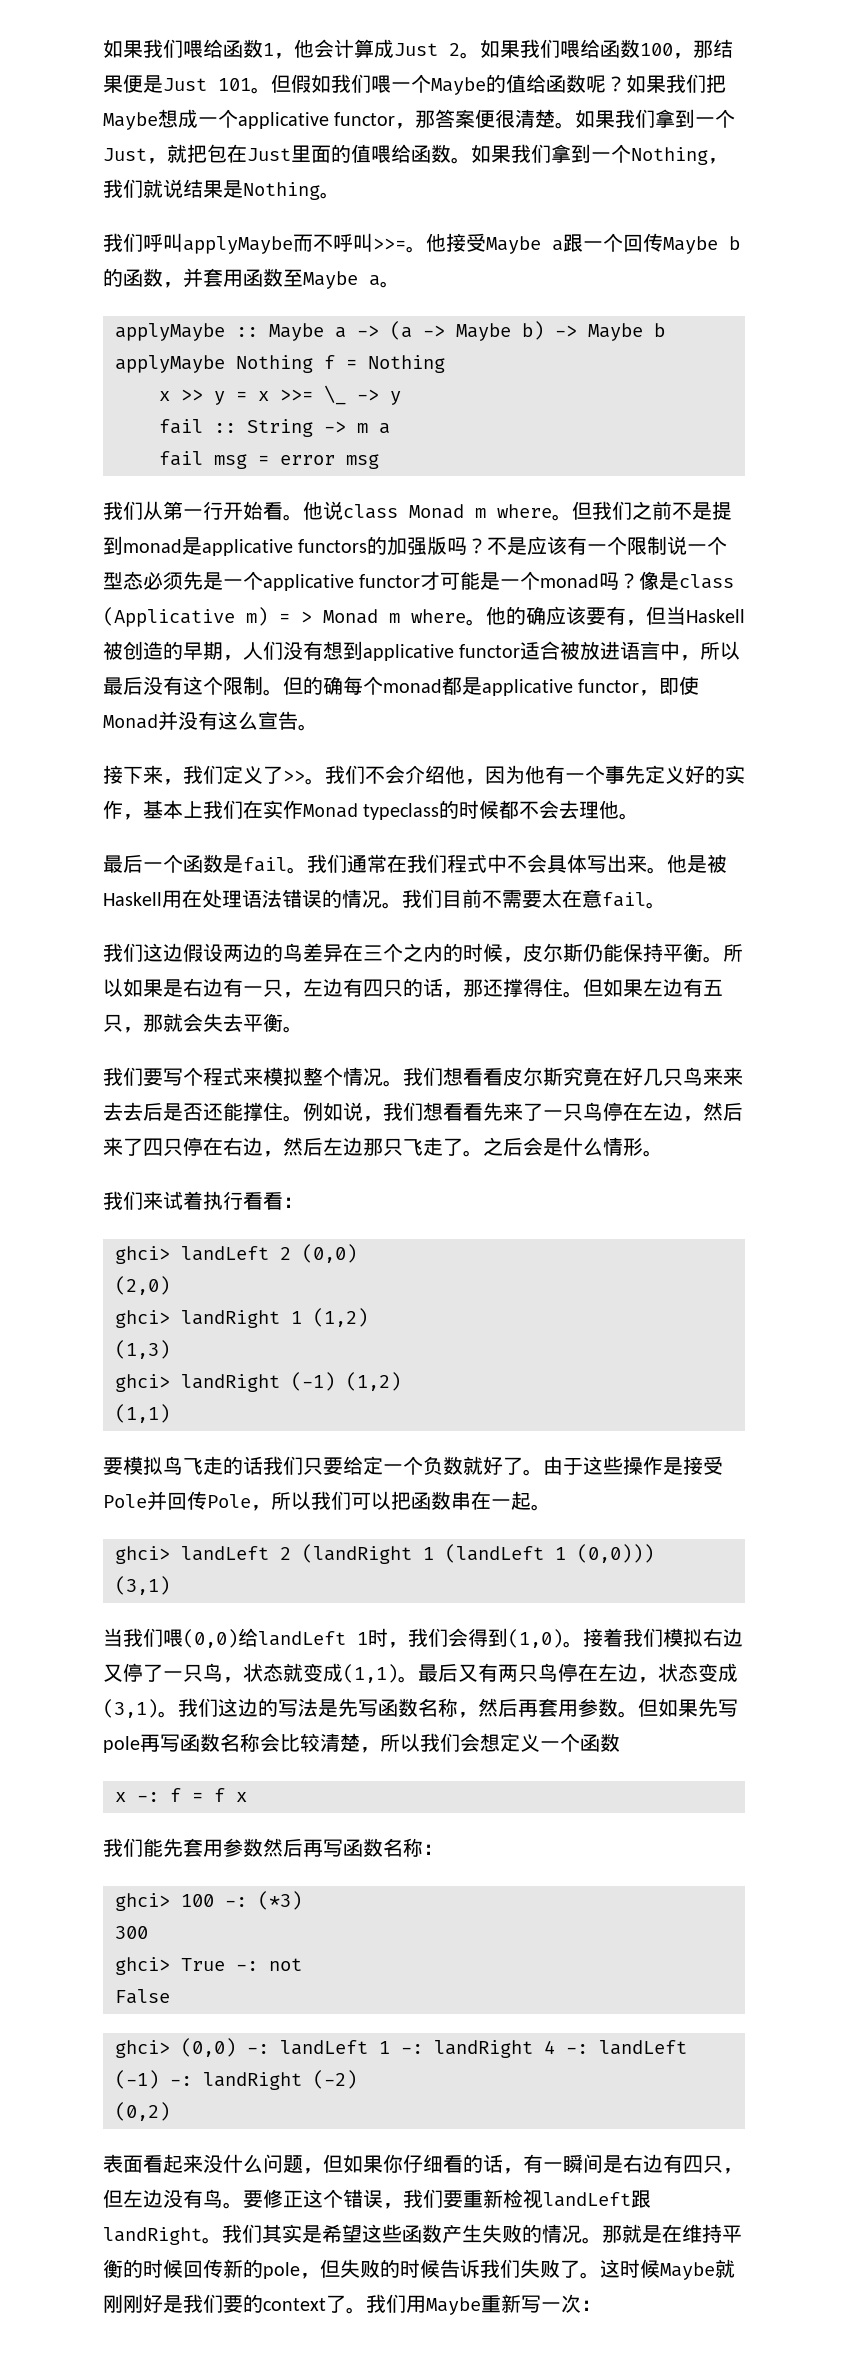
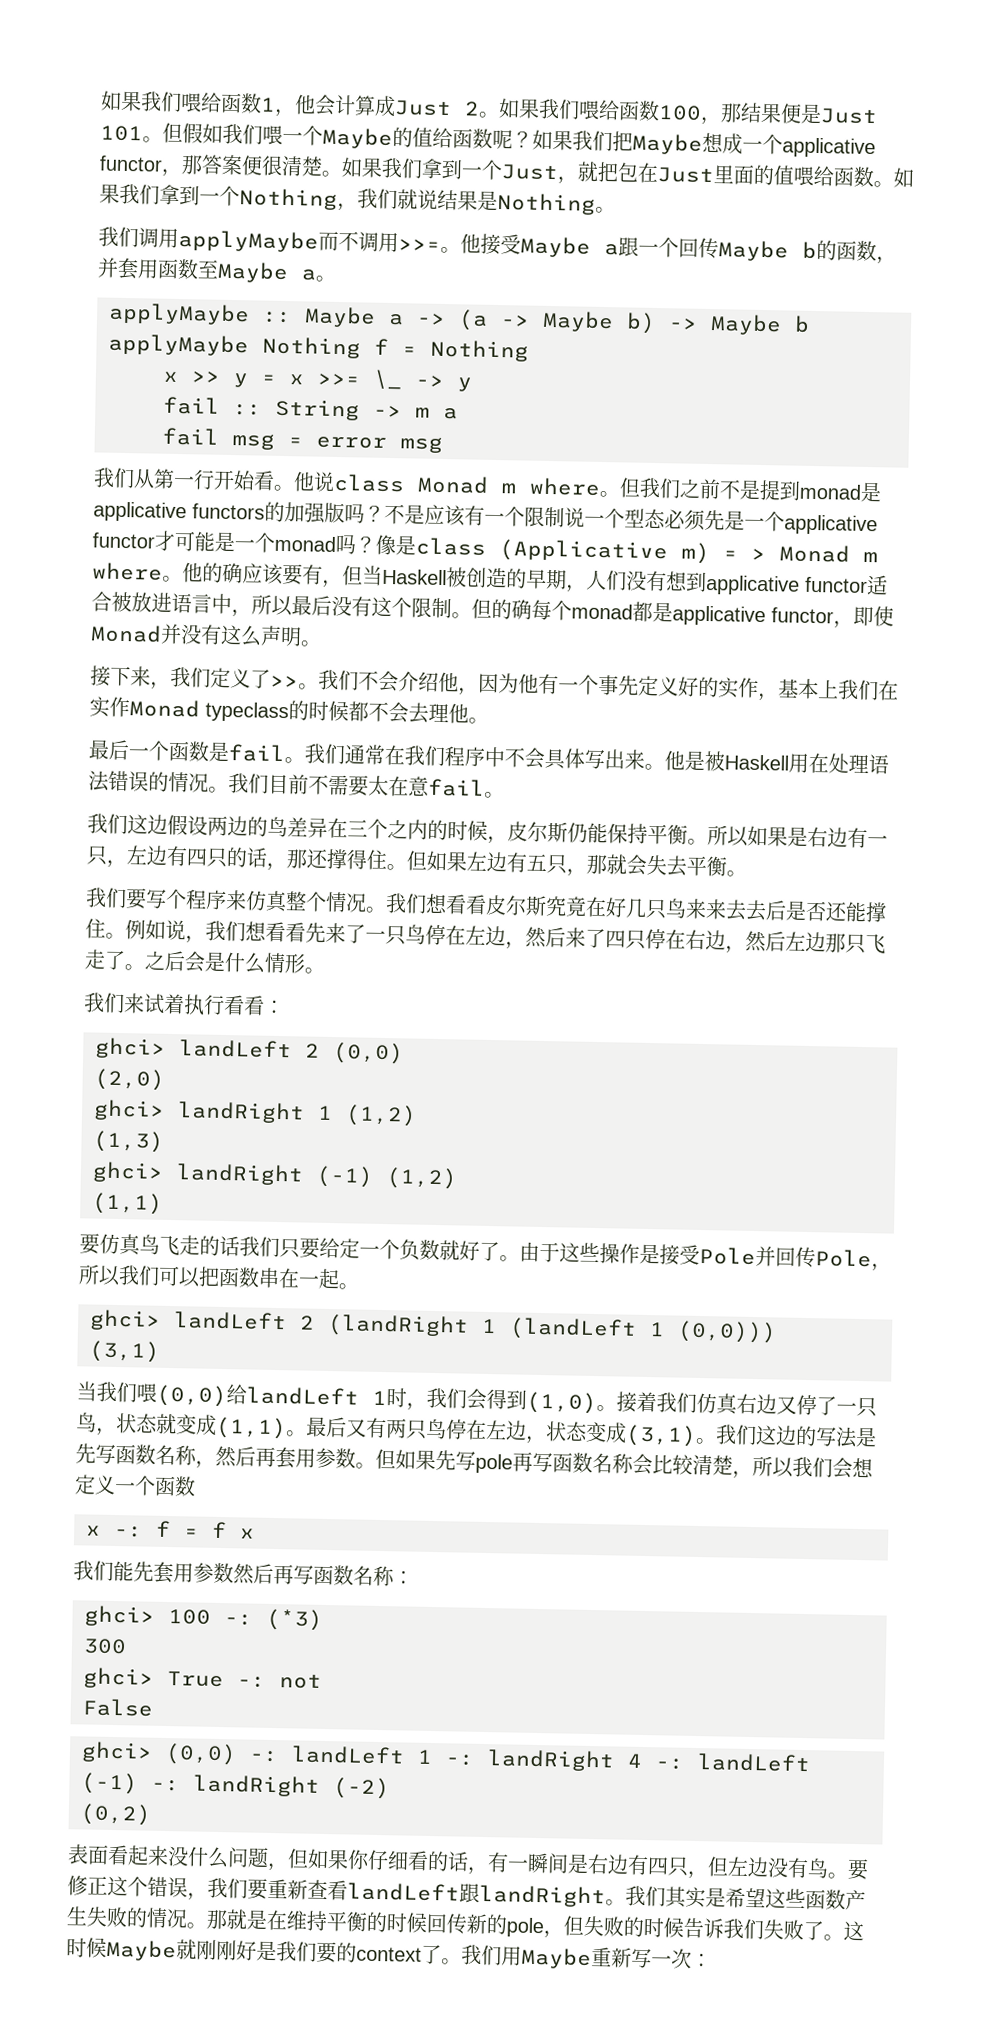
- 我们呼叫applyMaybe而不呼叫>>=。
+ 我们调用applyMaybe而不调用>>=。
- 但的确每个monad都是applicative functor，即使Monad并没有这么宣告。
+ 但的确每个monad都是applicative functor，即使Monad并没有这么声明。
- 我们通常在我们程式中不会具体写出来。
+ 我们通常在我们程序中不会具体写出来。
- 我们要写个程式来模拟整个情况。
+ 我们要写个程序来仿真整个情况。
- 要模拟鸟飞走的话我们只要给定一个负数就好了。
+ 要仿真鸟飞走的话我们只要给定一个负数就好了。
- 接着我们模拟右边又停了一只鸟，状态就变成(1,1)。
+ 接着我们仿真右边又停了一只鸟，状态就变成(1,1)。
- 要修正这个错误，我们要重新检视landLeft跟landRight。
+ 要修正这个错误，我们要重新查看landLeft跟landRight。

